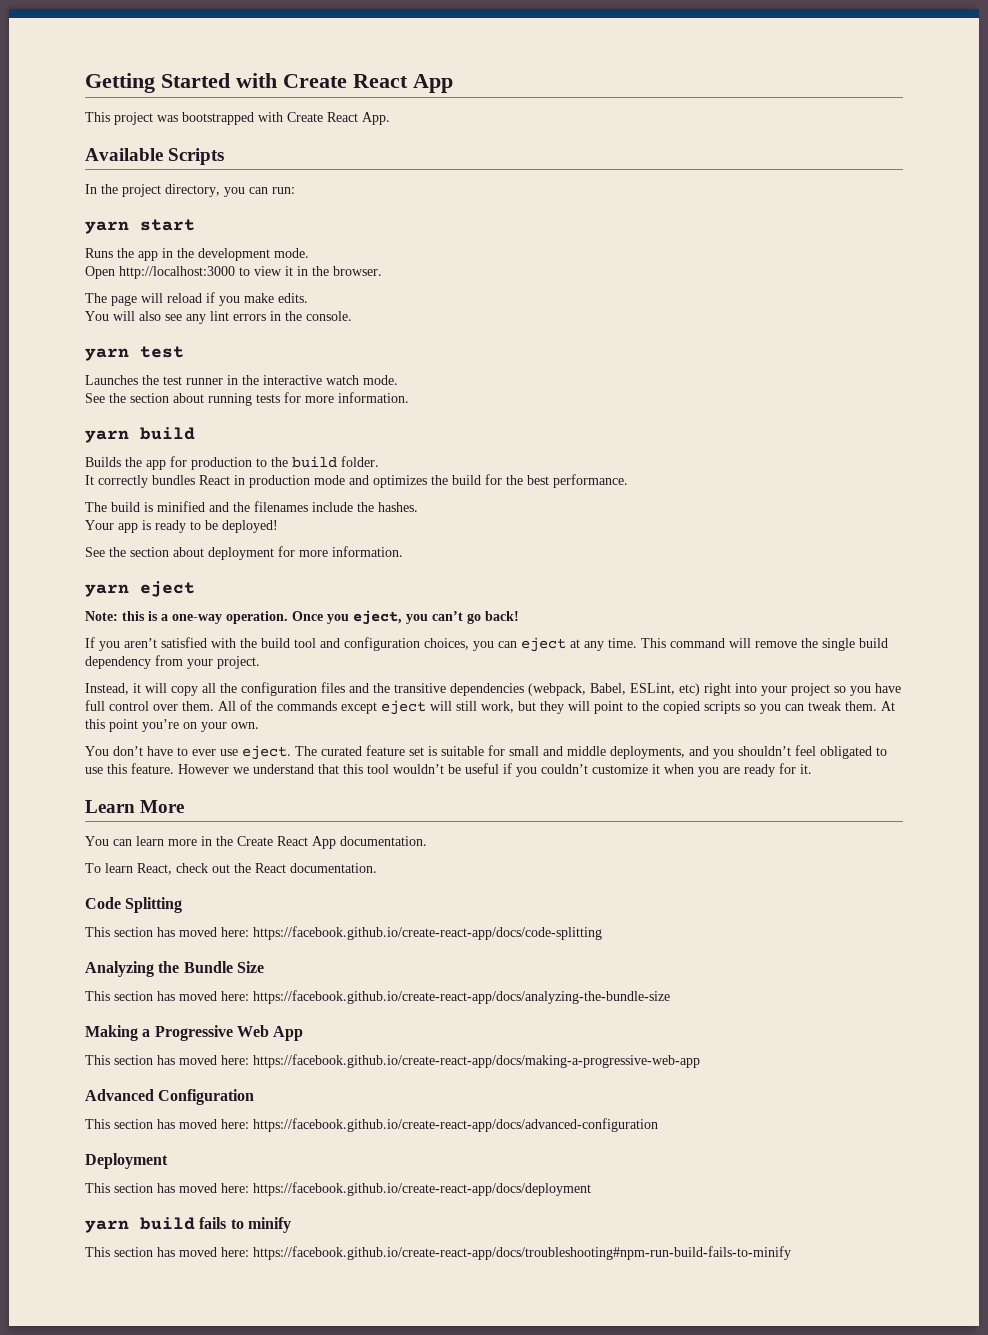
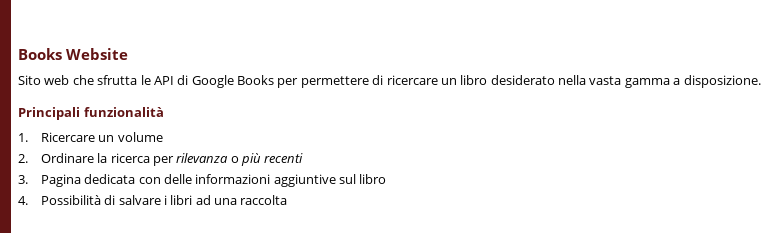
- Getting Started with Create React App
- This project was bootstrapped with Create React App.
- Available Scripts
- In the project directory, you can run:
- yarn start
- Runs the app in the development mode.
- Open http://localhost:3000 to view it in the browser.
- The page will reload if you make edits.
- You will also see any lint errors in the console.
- yarn test
- Launches the test runner in the interactive watch mode.
- See the section about running tests for more information.
- yarn build
- Builds the app for production to the build folder.
- It correctly bundles React in production mode and optimizes the build for the best performance.
- The build is minified and the filenames include the hashes.
- Your app is ready to be deployed!
- See the section about deployment for more information.
- yarn eject
- Note: this is a one-way operation. Once you eject, you can’t go back!
- If you aren’t satisfied with the build tool and configuration choices, you can eject at any time. This command will remove the single build dependency from your project.
- Instead, it will copy all the configuration files and the transitive dependencies (webpack, Babel, ESLint, etc) right into your project so you have full control over them. All of the commands except eject will still work, but they will point to the copied scripts so you can tweak them. At this point you’re on your own.
- You don’t have to ever use eject. The curated feature set is suitable for small and middle deployments, and you shouldn’t feel obligated to use this feature. However we understand that this tool wouldn’t be useful if you couldn’t customize it when you are ready for it.
- Learn More
- You can learn more in the Create React App documentation.
- To learn React, check out the React documentation.
- Code Splitting
- This section has moved here: https://facebook.github.io/create-react-app/docs/code-splitting
- Analyzing the Bundle Size
- This section has moved here: https://facebook.github.io/create-react-app/docs/analyzing-the-bundle-size
- Making a Progressive Web App
- This section has moved here: https://facebook.github.io/create-react-app/docs/making-a-progressive-web-app
- Advanced Configuration
- This section has moved here: https://facebook.github.io/create-react-app/docs/advanced-configuration
- Deployment
- This section has moved here: https://facebook.github.io/create-react-app/docs/deployment
- yarn build fails to minify
- This section has moved here: https://facebook.github.io/create-react-app/docs/troubleshooting#npm-run-build-fails-to-minify
+ Books Website
+ Sito web che sfrutta le API di Google Books per permettere di ricercare un libro desiderato nella vasta gamma a disposizione.
+ Principali funzionalità
+ 1. Ricercare un volume
+ 2. Ordinare la ricerca per rilevanza o più recenti
+ 3. Pagina dedicata con delle informazioni aggiuntive sul libro
+ 4. Possibilità di salvare i libri ad una raccolta

